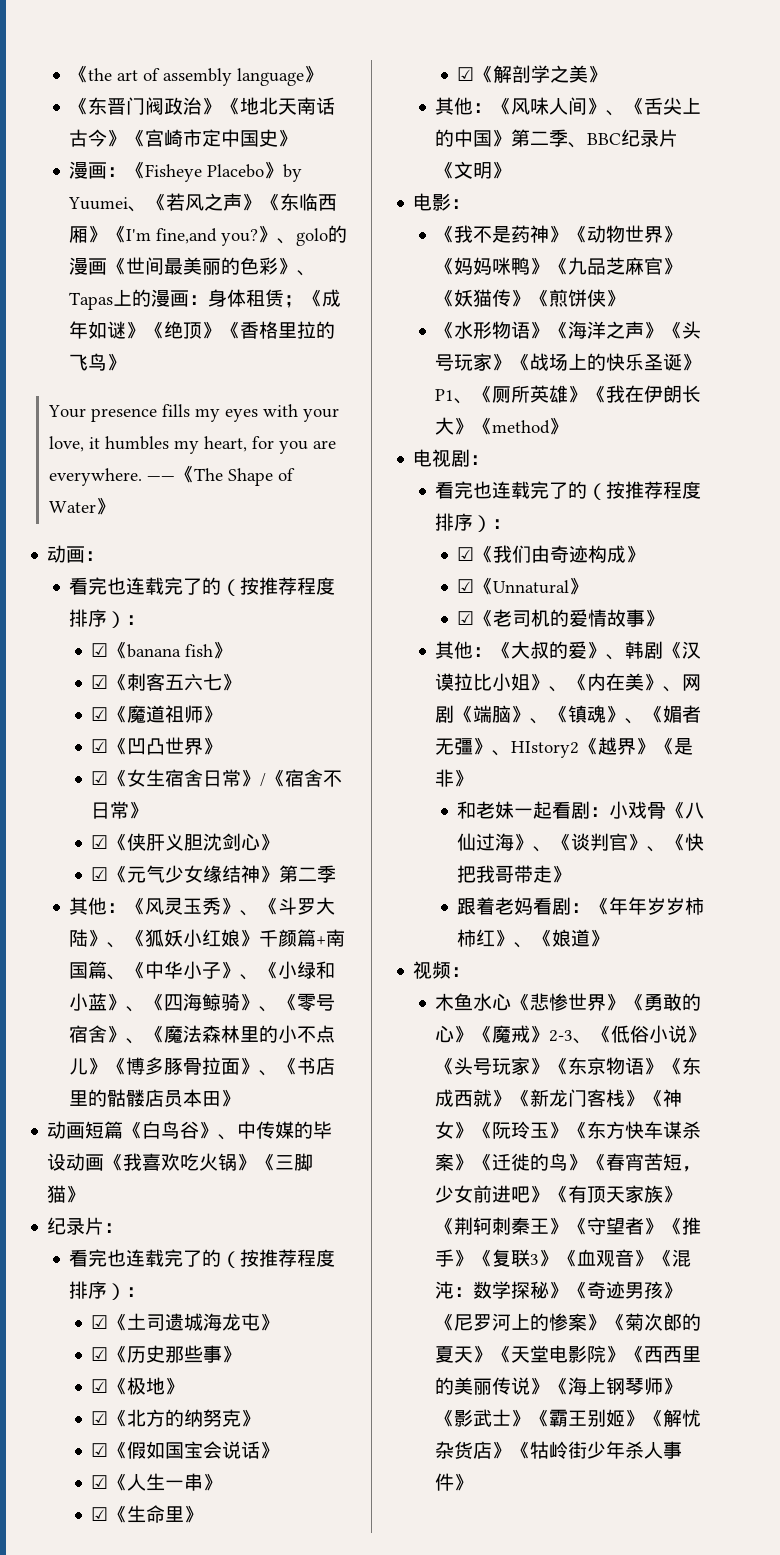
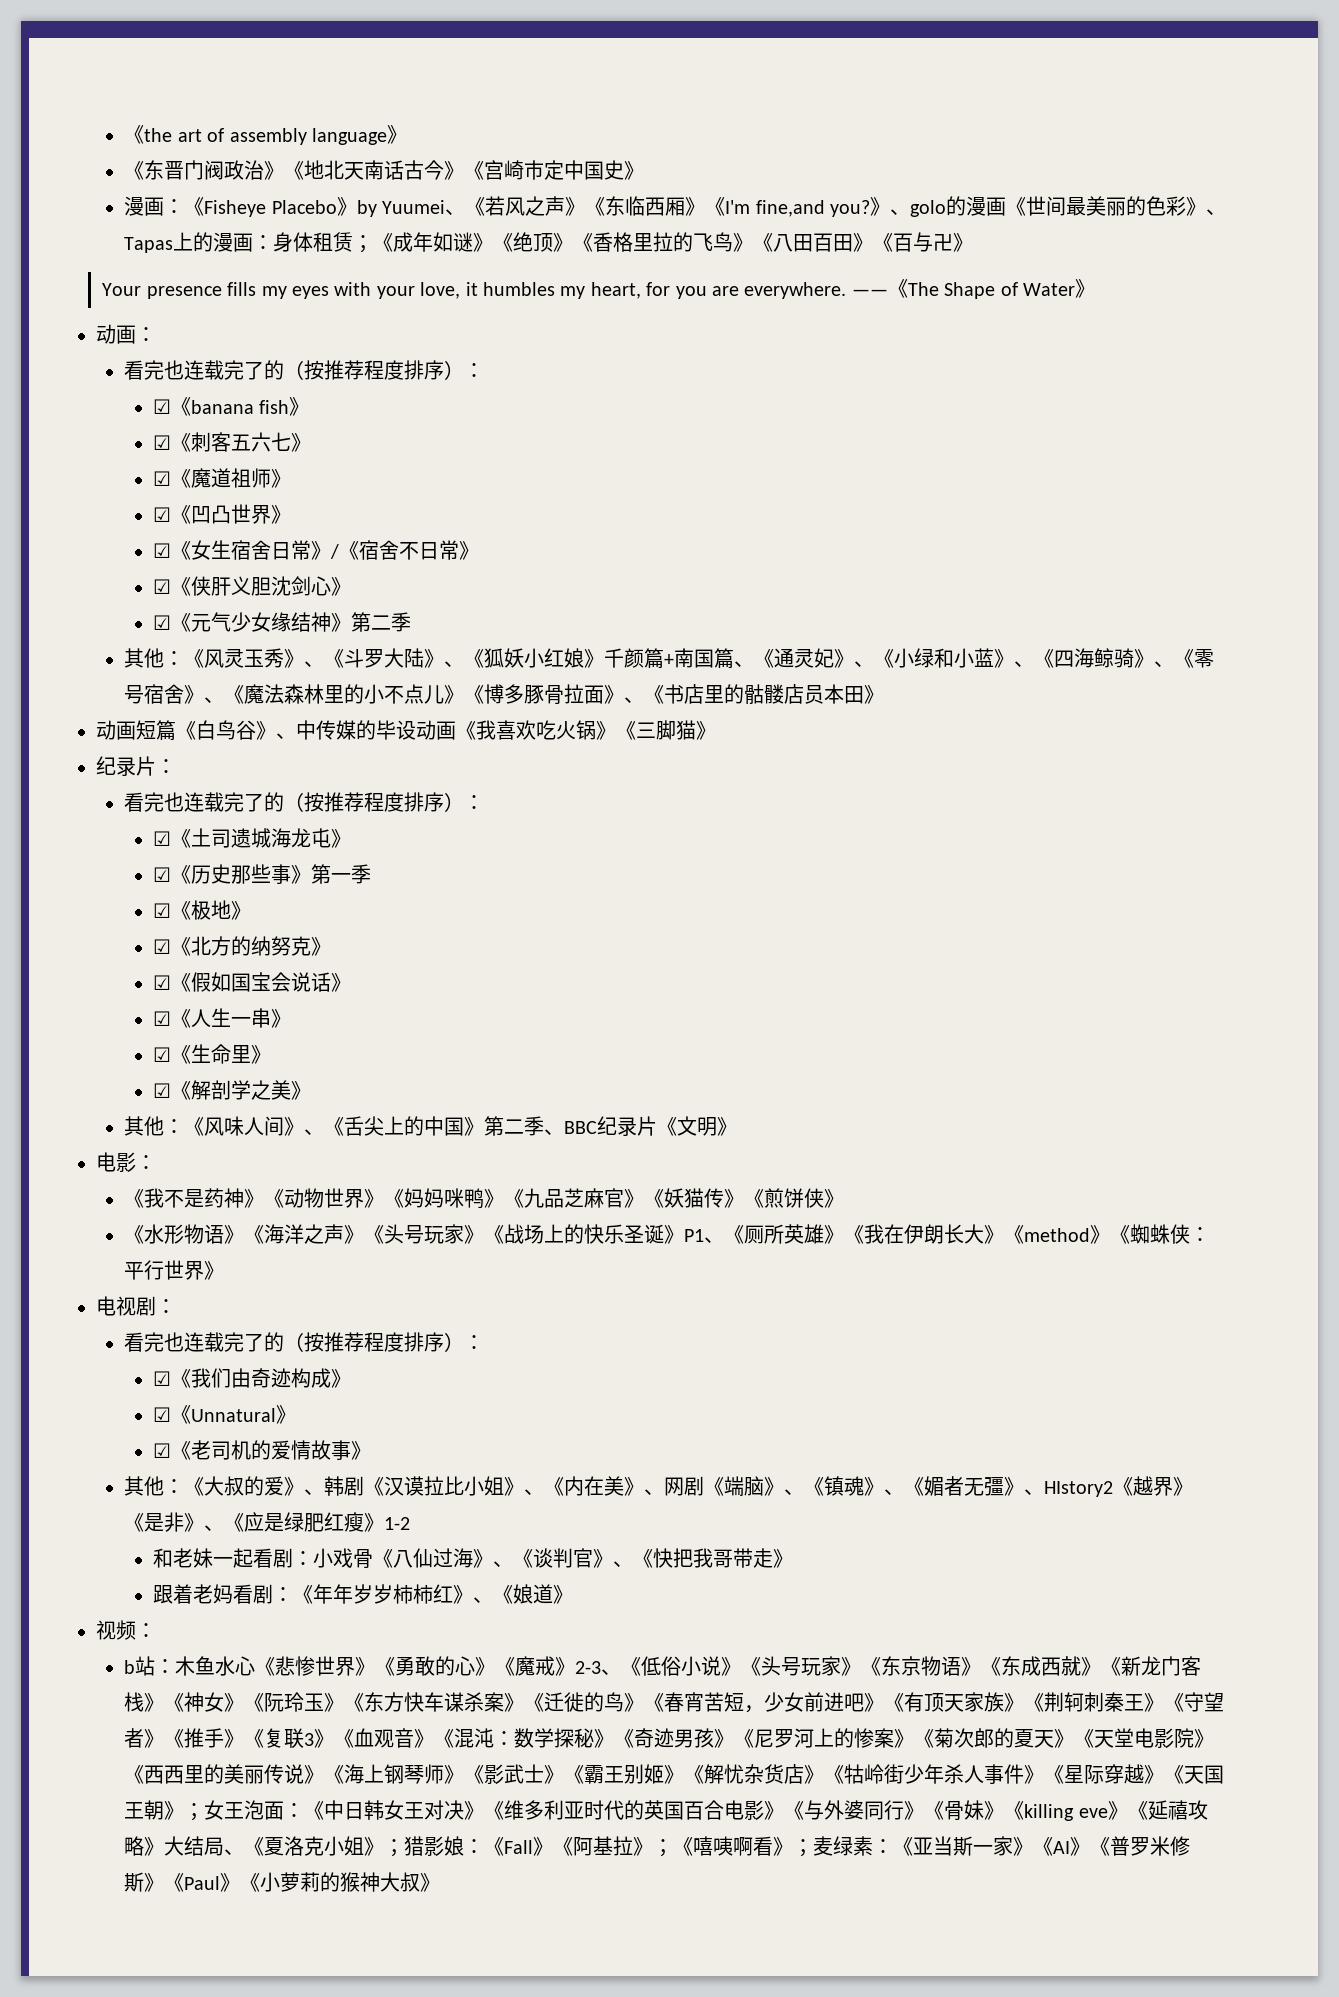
- 》、golo的漫画《世间最美丽的色彩》、Tapas上的漫画：身体租赁；《成年如谜》《绝顶》《香格里拉的飞鸟》
+ 》、golo的漫画《世间最美丽的色彩》、Tapas上的漫画：身体租赁；《成年如谜》《绝顶》《香格里拉的飞鸟》《八田百田》《百与卍》
- 其他：《风灵玉秀》、《斗罗大陆》、《狐妖小红娘》千颜篇+南国篇、《中华小子》、《小绿和小蓝》、《四海鲸骑》、《零号宿舍》、《魔法森林里的小不点儿》《博多豚骨拉面》、《书店里的骷髅店员本田》
+ 其他：《风灵玉秀》、《斗罗大陆》、《狐妖小红娘》千颜篇+南国篇、《通灵妃》、《小绿和小蓝》、《四海鲸骑》、《零号宿舍》、《魔法森林里的小不点儿》《博多豚骨拉面》、《书店里的骷髅店员本田》
- ☑《历史那些事》
+ ☑《历史那些事》第一季
- 《水形物语》《海洋之声》《头号玩家》《战场上的快乐圣诞》P1、《厕所英雄》《我在伊朗长大》《method》
+ 《水形物语》《海洋之声》《头号玩家》《战场上的快乐圣诞》P1、《厕所英雄》《我在伊朗长大》《method》《蜘蛛侠：平行世界》
- 其他：《大叔的爱》、韩剧《汉谟拉比小姐》、《内在美》、网剧《端脑》、《镇魂》、《媚者无彊》、HIstory2《越界》《是非》
+ 其他：《大叔的爱》、韩剧《汉谟拉比小姐》、《内在美》、网剧《端脑》、《镇魂》、《媚者无彊》、HIstory2《越界》《是非》、《应是绿肥红瘦》1-2
+ b站：
- 数学探秘》《奇迹男孩》《尼罗河上的惨案》《菊次郎的夏天》《天堂电影院》《西西里的美丽传说》《海上钢琴师》《影武士》《霸王别姬》《解忧杂货店》《牯岭街少年杀人事件》
+ 数学探秘》《奇迹男孩》《尼罗河上的惨案》《菊次郎的夏天》《天堂电影院》《西西里的美丽传说》《海上钢琴师》《影武士》《霸王别姬》《解忧杂货店》《牯岭街少年杀人事件》《星际穿越》《天国王朝》；女王泡面：《中日韩女王对决》《维多利亚时代的英国百合电影》《与外婆同行》《骨妹》《killing eve》《延禧攻略》大结局、《夏洛克小姐》；猎影娘：《Fall》《阿基拉》；《嘻咦啊看》；麦绿素：《亚当斯一家》《AI》《普罗米修斯》《Paul》《小萝莉的猴神大叔》

